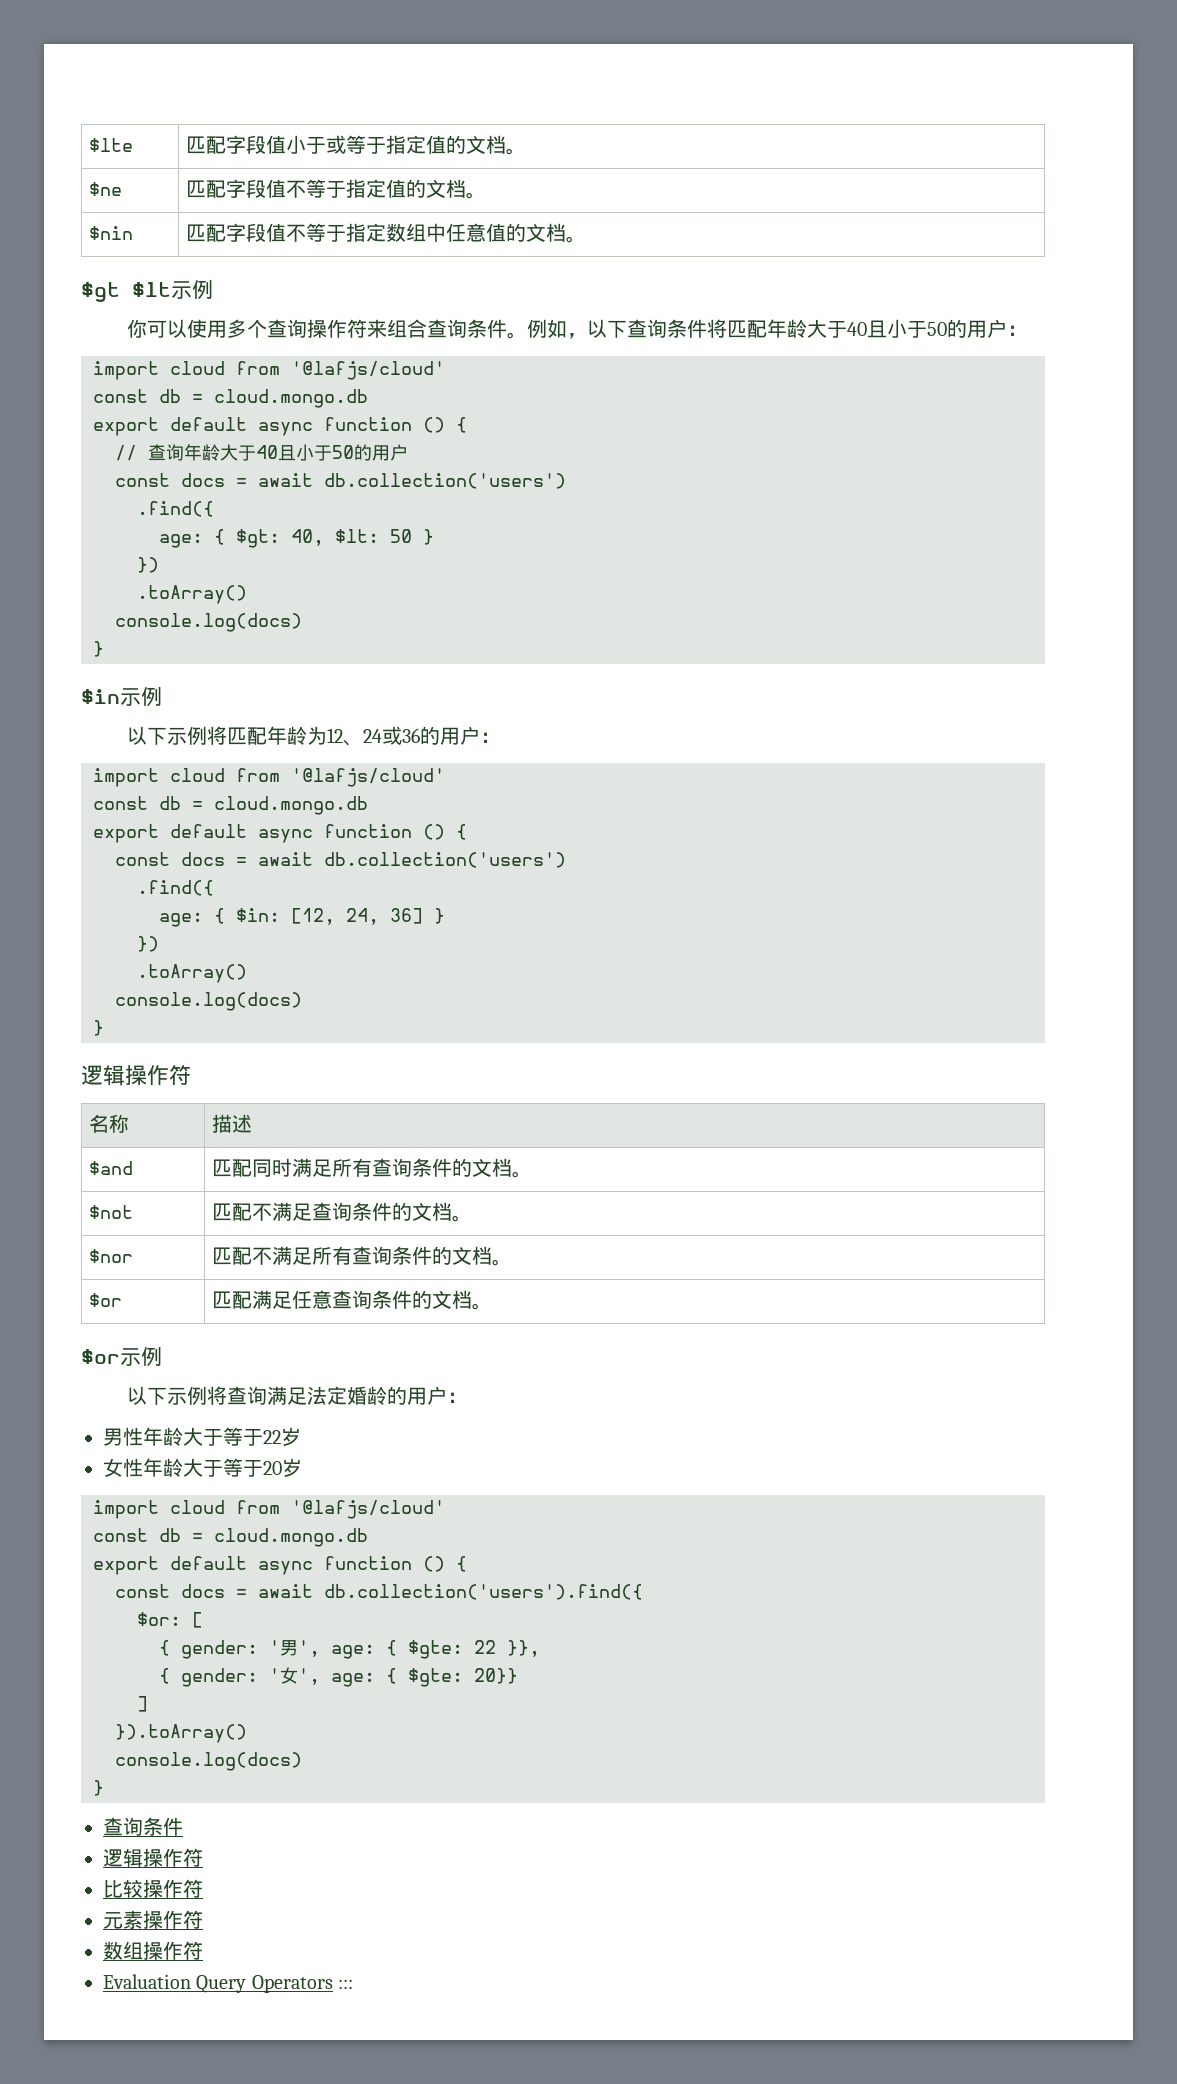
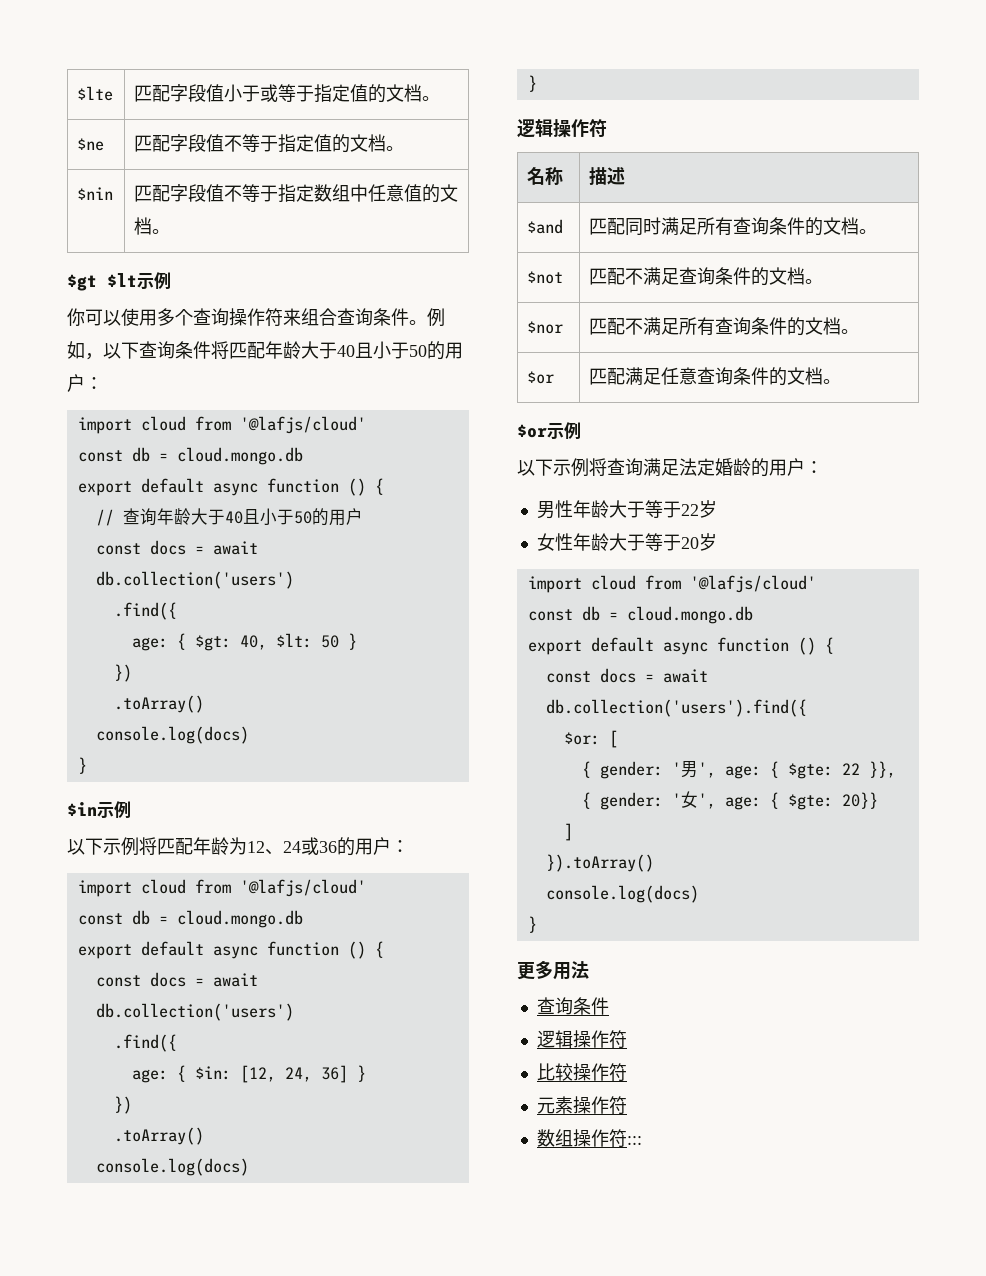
+ 更多用法
- 数组操作符
- Evaluation Query Operators :::
+ 数组操作符:::

